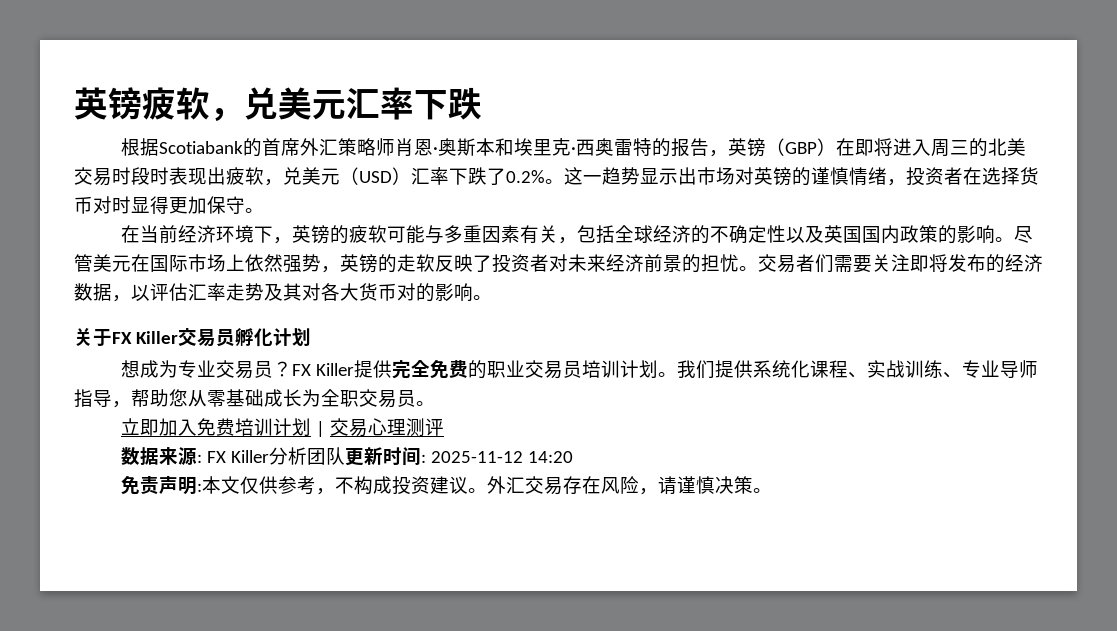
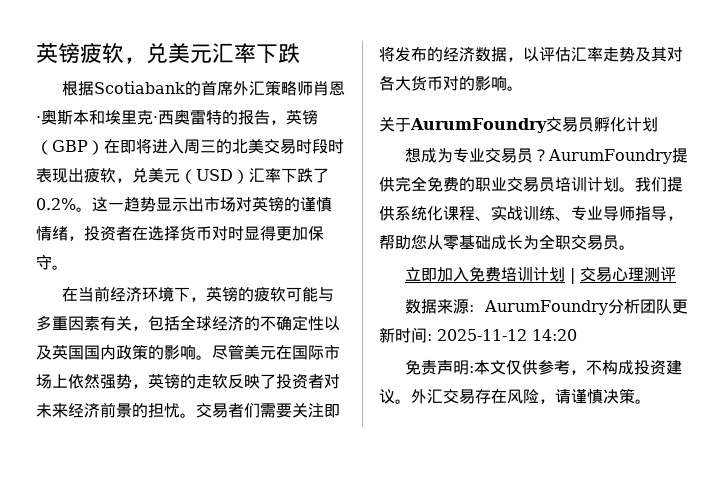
- 关于FX Killer交易员孵化计划
+ 关于AurumFoundry交易员孵化计划
- FX Killer提供完全免费的职业交易员培训计划。
+ AurumFoundry提供完全免费的职业交易员培训计划。
- 数据来源: FX Killer分析团队更新时间: 2025-11-12 14:20
+ 数据来源: AurumFoundry分析团队更新时间: 2025-11-12 14:20

